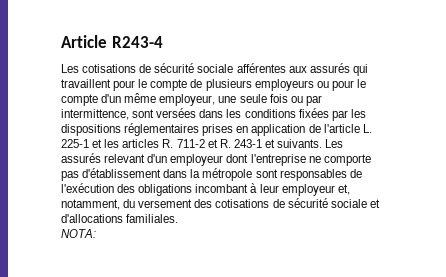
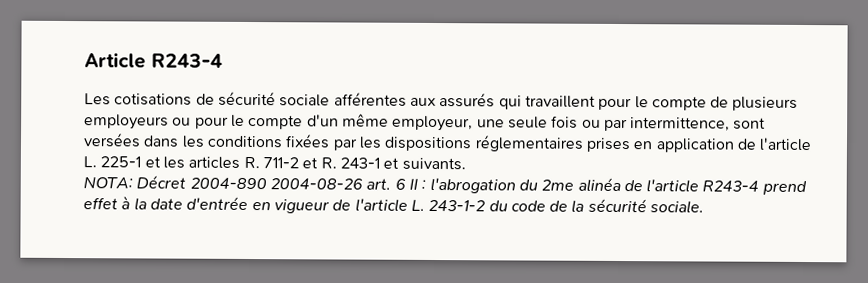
- Les cotisations de sécurité sociale afférentes aux assurés qui travaillent pour le compte de plusieurs employeurs ou pour le compte d'un même employeur, une seule fois ou par intermittence, sont versées dans les conditions fixées par les dispositions réglementaires prises en application de l'article L. 225-1 et les articles R. 711-2 et R. 243-1 et suivants. Les assurés relevant d'un employeur dont l'entreprise ne comporte pas d'établissement dans la métropole sont responsables de l'exécution des obligations incombant à leur employeur et, notamment, du versement des cotisations de sécurité sociale et d'allocations familiales.
- NOTA:
+ Les cotisations de sécurité sociale afférentes aux assurés qui travaillent pour le compte de plusieurs employeurs ou pour le compte d'un même employeur, une seule fois ou par intermittence, sont versées dans les conditions fixées par les dispositions réglementaires prises en application de l'article L. 225-1 et les articles R. 711-2 et R. 243-1 et suivants.
+ NOTA: Décret 2004-890 2004-08-26 art. 6 II : l'abrogation du 2me alinéa de l'article R243-4 prend effet à la date d'entrée en vigueur de l'article L. 243-1-2 du code de la sécurité sociale.

